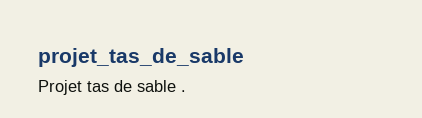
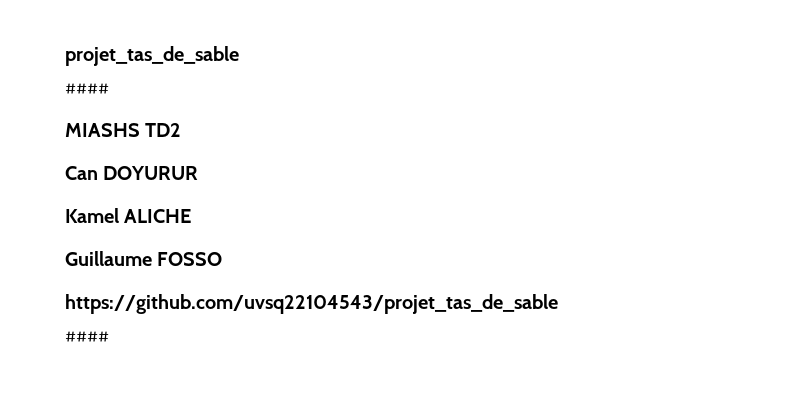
  projet_tas_de_sable
- Projet tas de sable .
+ ####
+ MIASHS TD2
+ Can DOYURUR
+ Kamel ALICHE
+ Guillaume FOSSO
+ https://github.com/uvsq22104543/projet_tas_de_sable
+ ####

